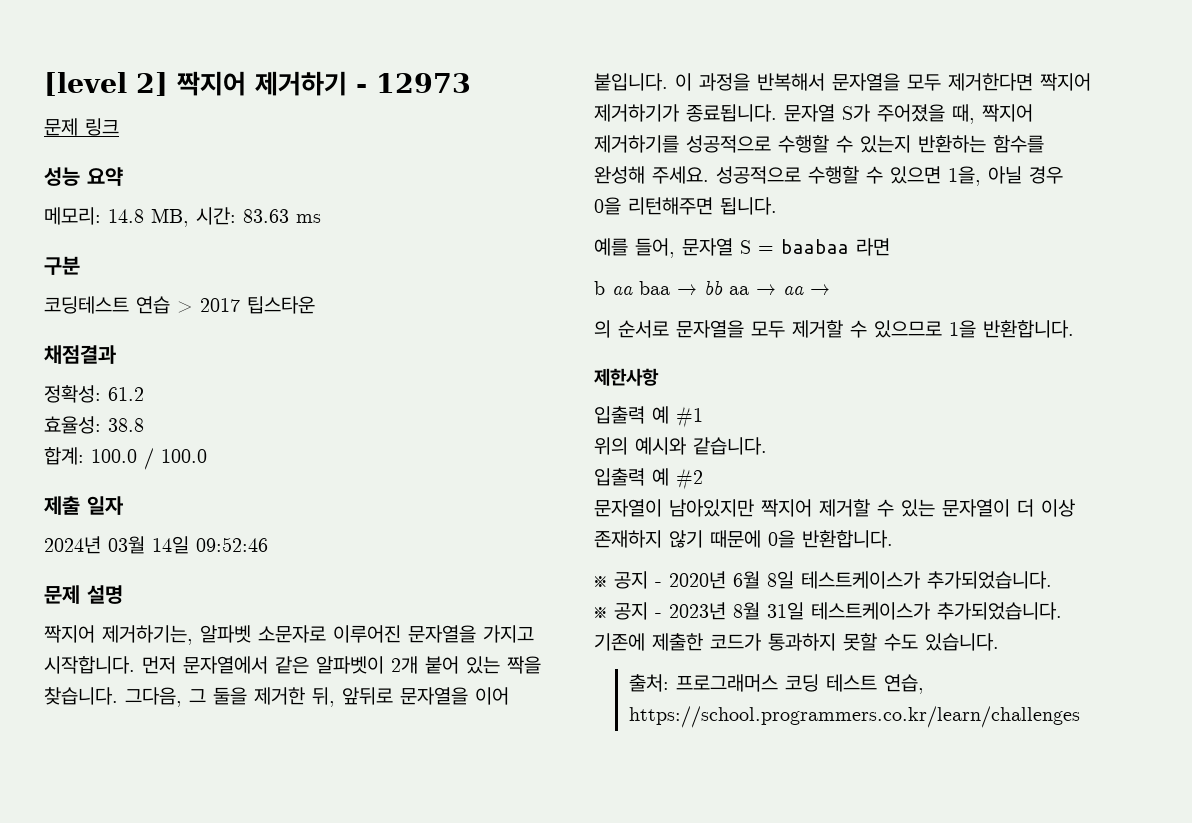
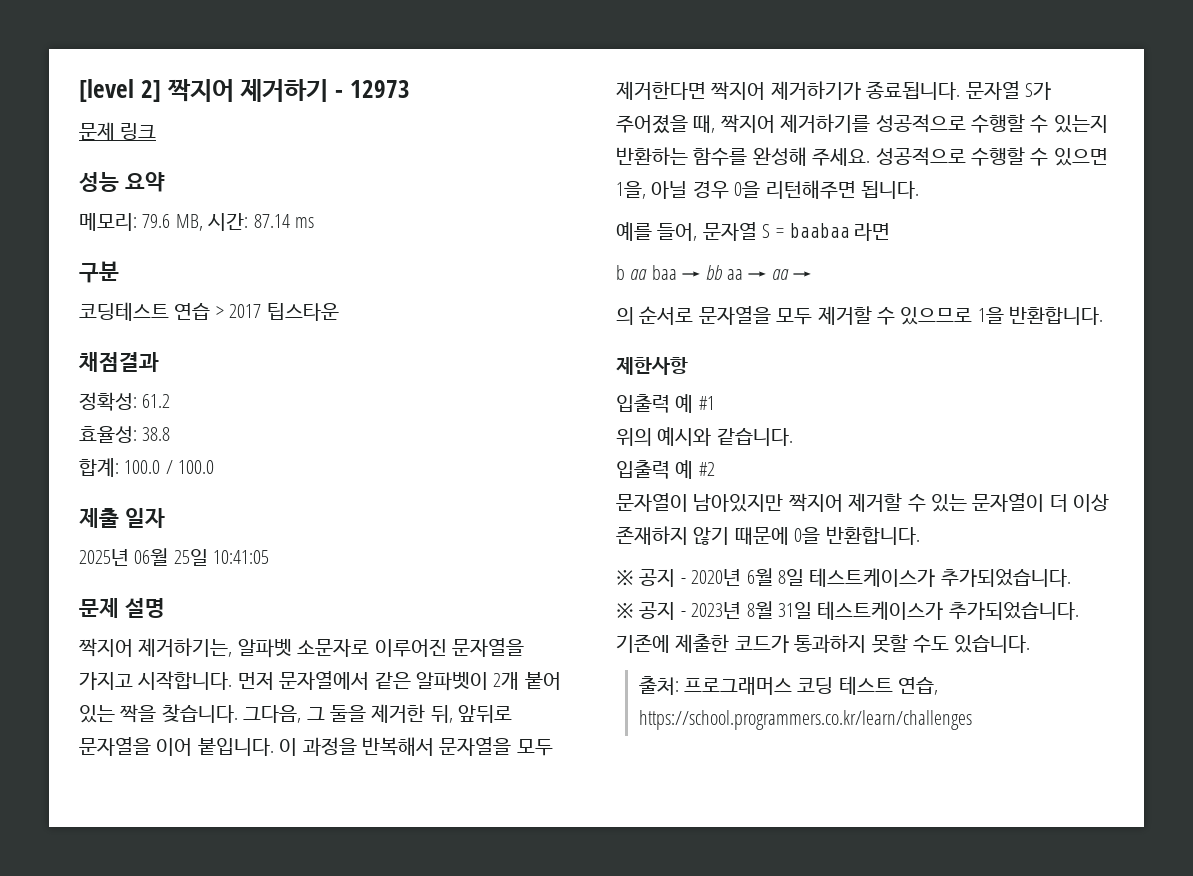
- 메모리: 14.8 MB, 시간: 83.63 ms
+ 메모리: 79.6 MB, 시간: 87.14 ms
- 2024년 03월 14일 09:52:46
+ 2025년 06월 25일 10:41:05

